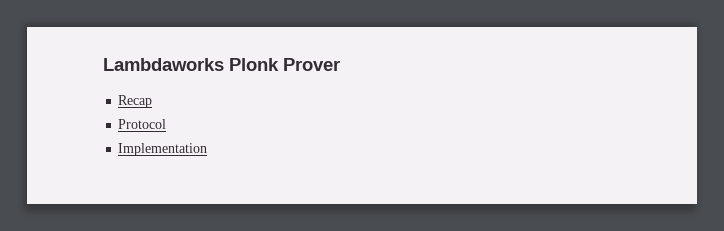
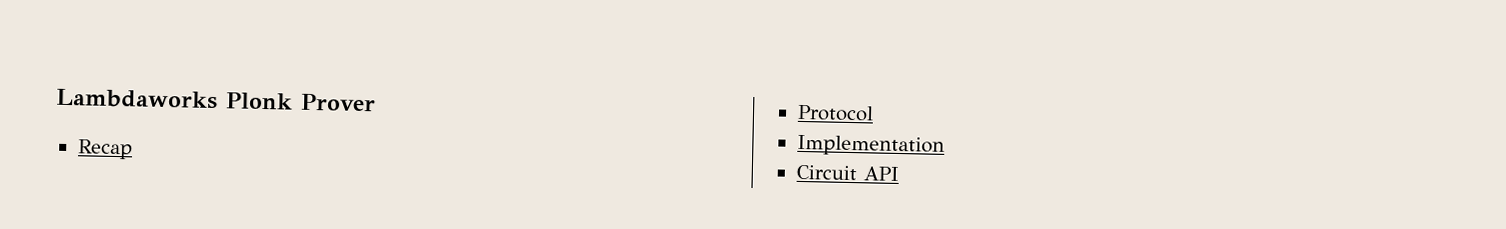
+ Circuit API

